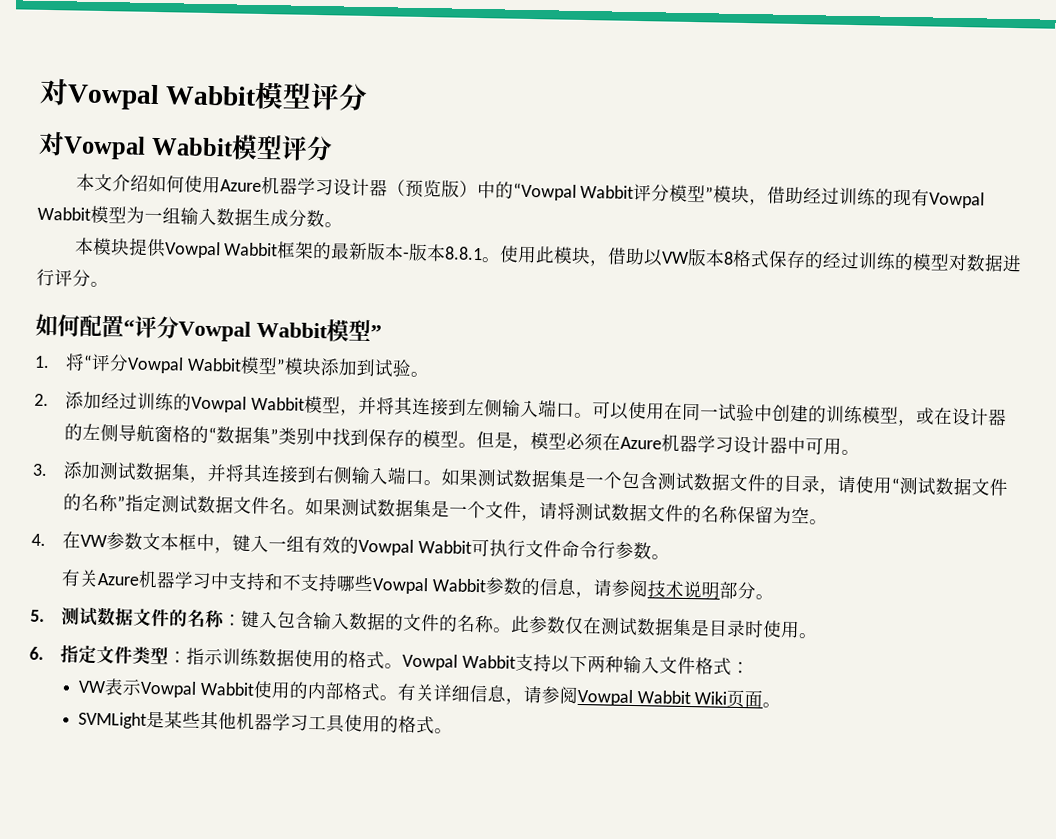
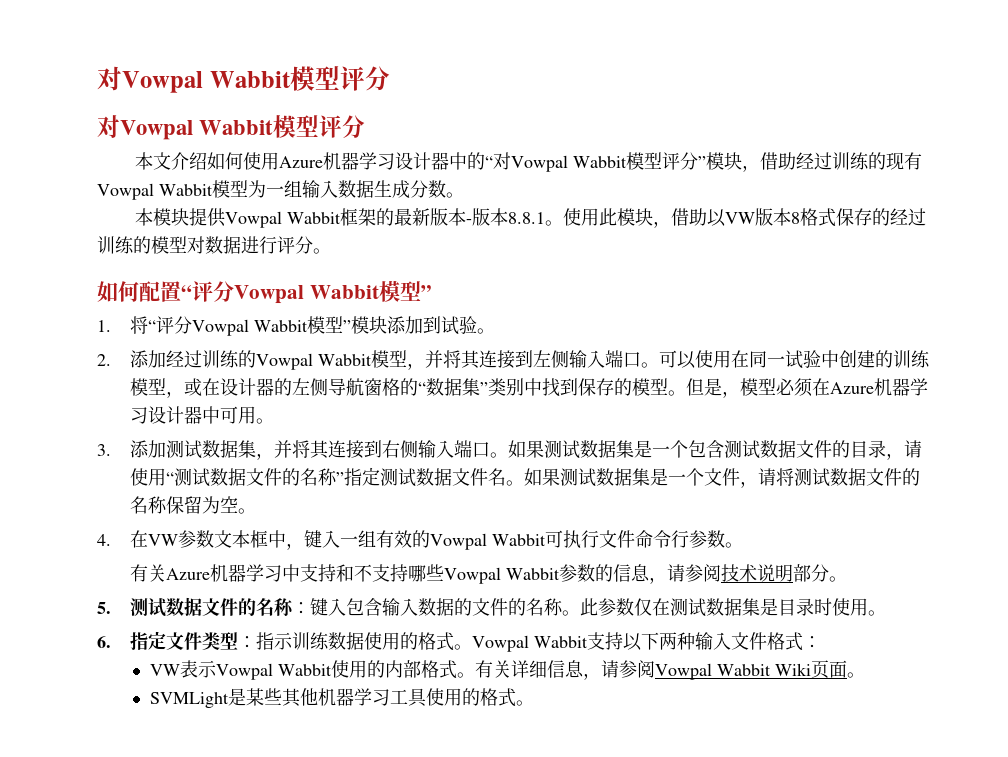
- 本文介绍如何使用Azure机器学习设计器（预览版）中的“Vowpal Wabbit评分模型”模块，借助经过训练的现有Vowpal Wabbit模型为一组输入数据生成分数。
+ 本文介绍如何使用Azure机器学习设计器中的“对Vowpal Wabbit模型评分”模块，借助经过训练的现有Vowpal Wabbit模型为一组输入数据生成分数。

